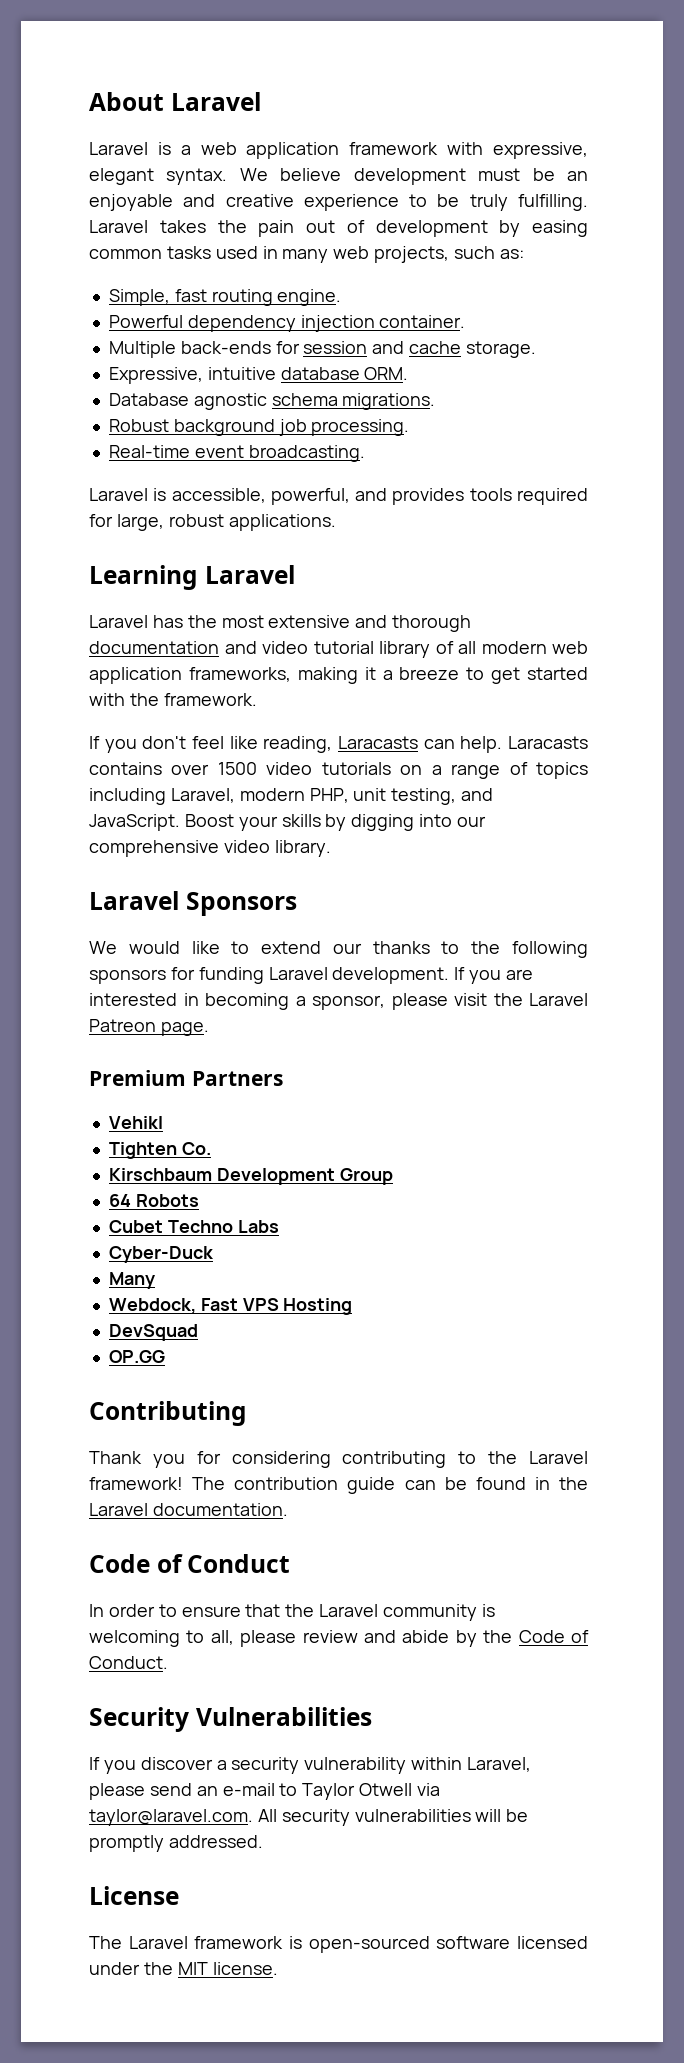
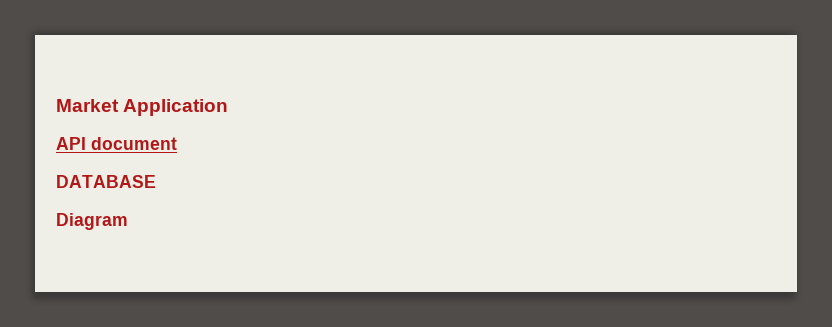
- About Laravel
- Laravel is a web application framework with expressive, elegant syntax. We believe development must be an enjoyable and creative experience to be truly fulfilling. Laravel takes the pain out of development by easing common tasks used in many web projects, such as:
- Simple, fast routing engine.
- Powerful dependency injection container.
- Multiple back-ends for session and cache storage.
- Expressive, intuitive database ORM.
- Database agnostic schema migrations.
- Robust background job processing.
- Real-time event broadcasting.
- Laravel is accessible, powerful, and provides tools required for large, robust applications.
- Learning Laravel
- Laravel has the most extensive and thorough documentation and video tutorial library of all modern web application frameworks, making it a breeze to get started with the framework.
- If you don't feel like reading, Laracasts can help. Laracasts contains over 1500 video tutorials on a range of topics including Laravel, modern PHP, unit testing, and JavaScript. Boost your skills by digging into our comprehensive video library.
- Laravel Sponsors
- We would like to extend our thanks to the following sponsors for funding Laravel development. If you are interested in becoming a sponsor, please visit the Laravel Patreon page.
- Premium Partners
- Vehikl
- Tighten Co.
- Kirschbaum Development Group
- 64 Robots
- Cubet Techno Labs
- Cyber-Duck
- Many
- Webdock, Fast VPS Hosting
- DevSquad
- OP.GG
- Contributing
- Thank you for considering contributing to the Laravel framework! The contribution guide can be found in the Laravel documentation.
- Code of Conduct
- In order to ensure that the Laravel community is welcoming to all, please review and abide by the Code of Conduct.
- Security Vulnerabilities
- If you discover a security vulnerability within Laravel, please send an e-mail to Taylor Otwell via taylor@laravel.com. All security vulnerabilities will be promptly addressed.
- License
- The Laravel framework is open-sourced software licensed under the MIT license.
+ Market Application
+ API document
+ DATABASE
+ Diagram

